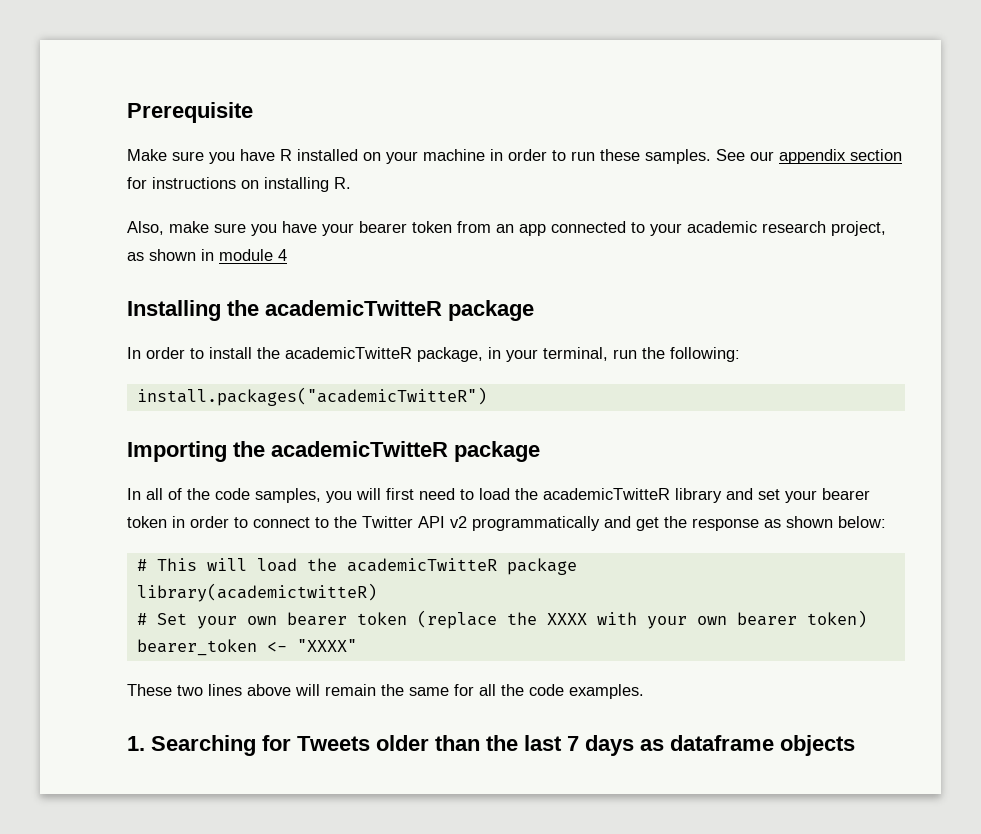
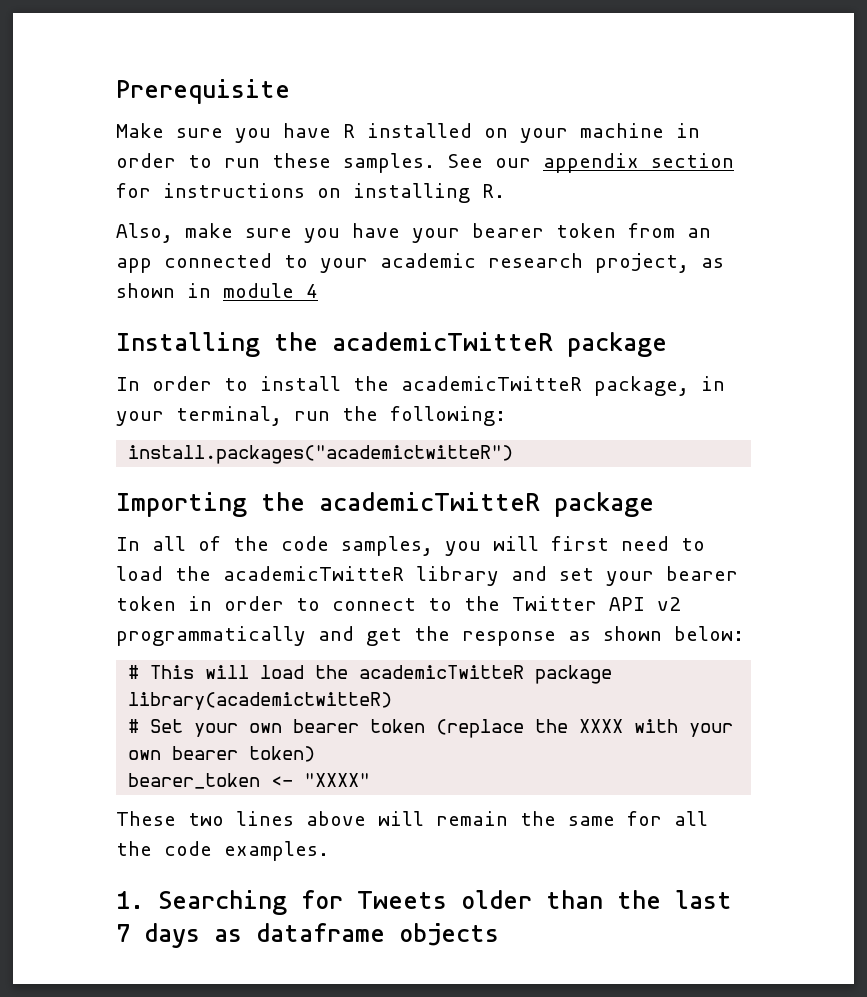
- install.packages("academicTwitteR")
+ install.packages("academictwitteR")

